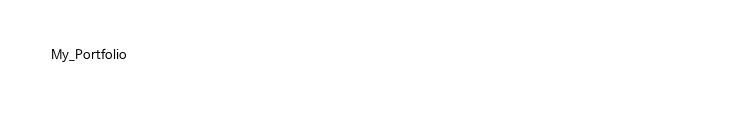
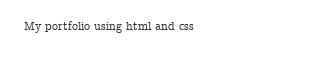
- My_Portfolio
+ My portfolio using html and css

